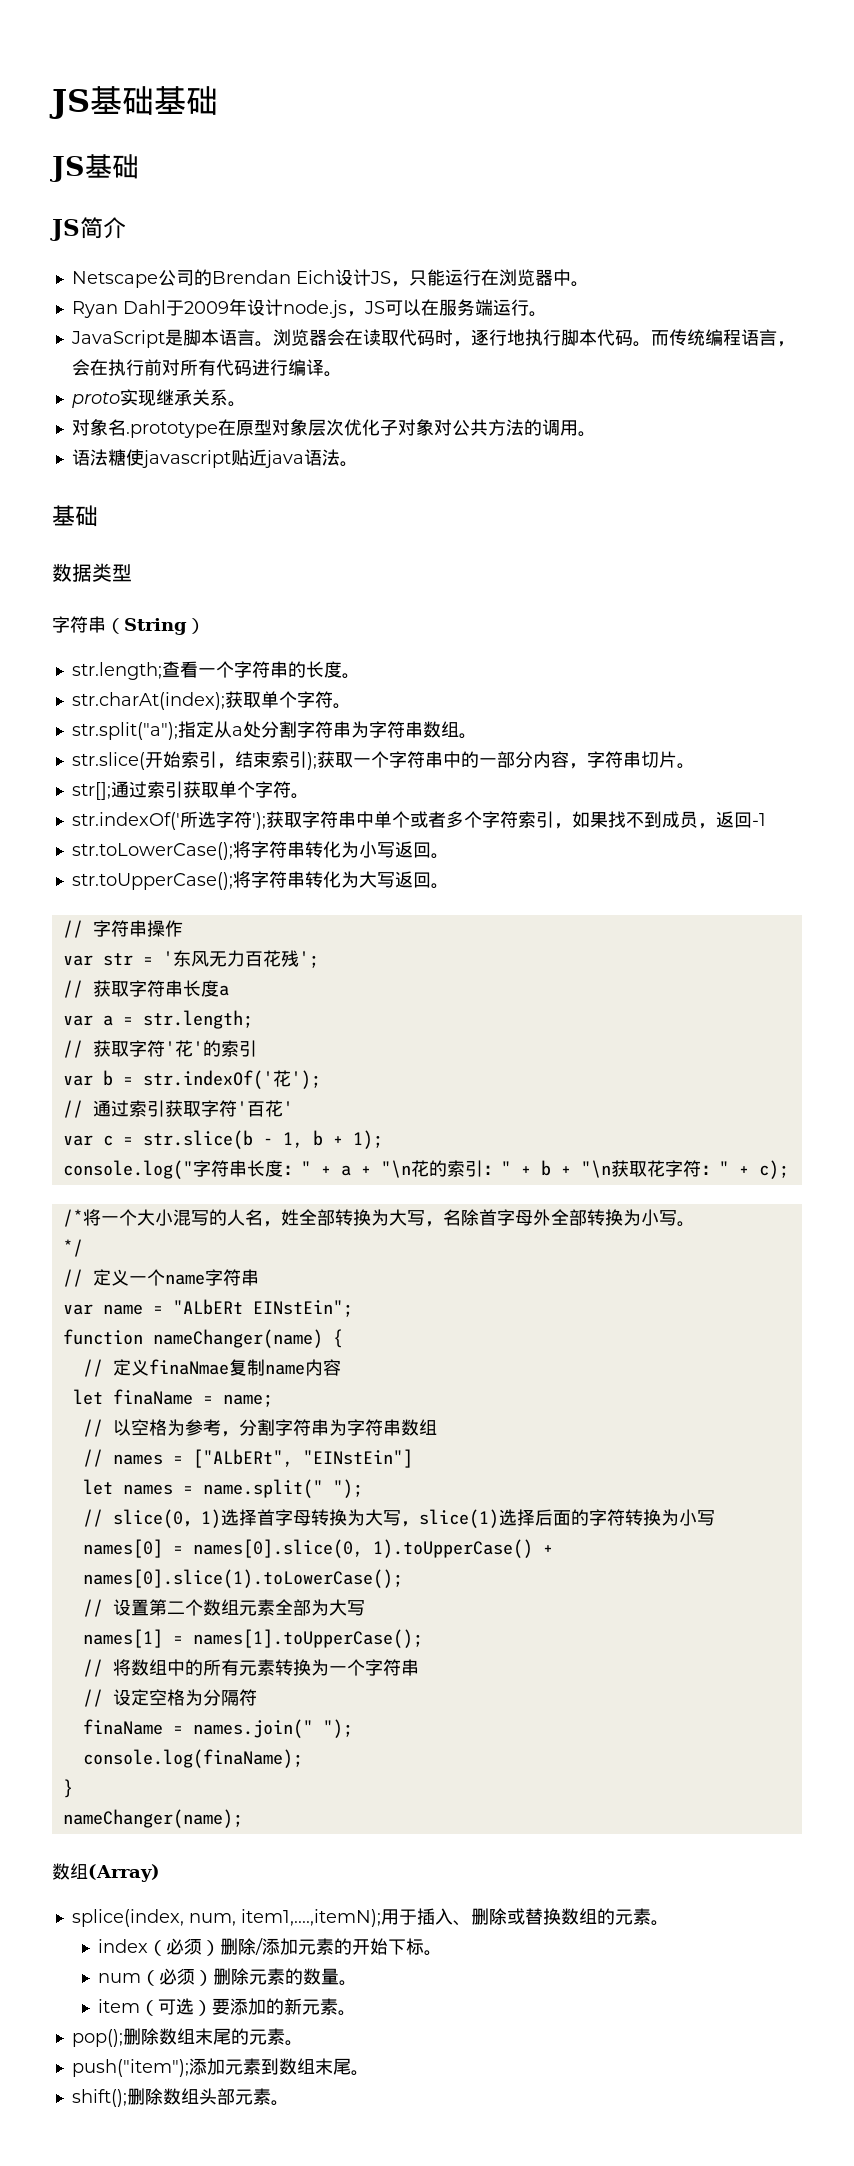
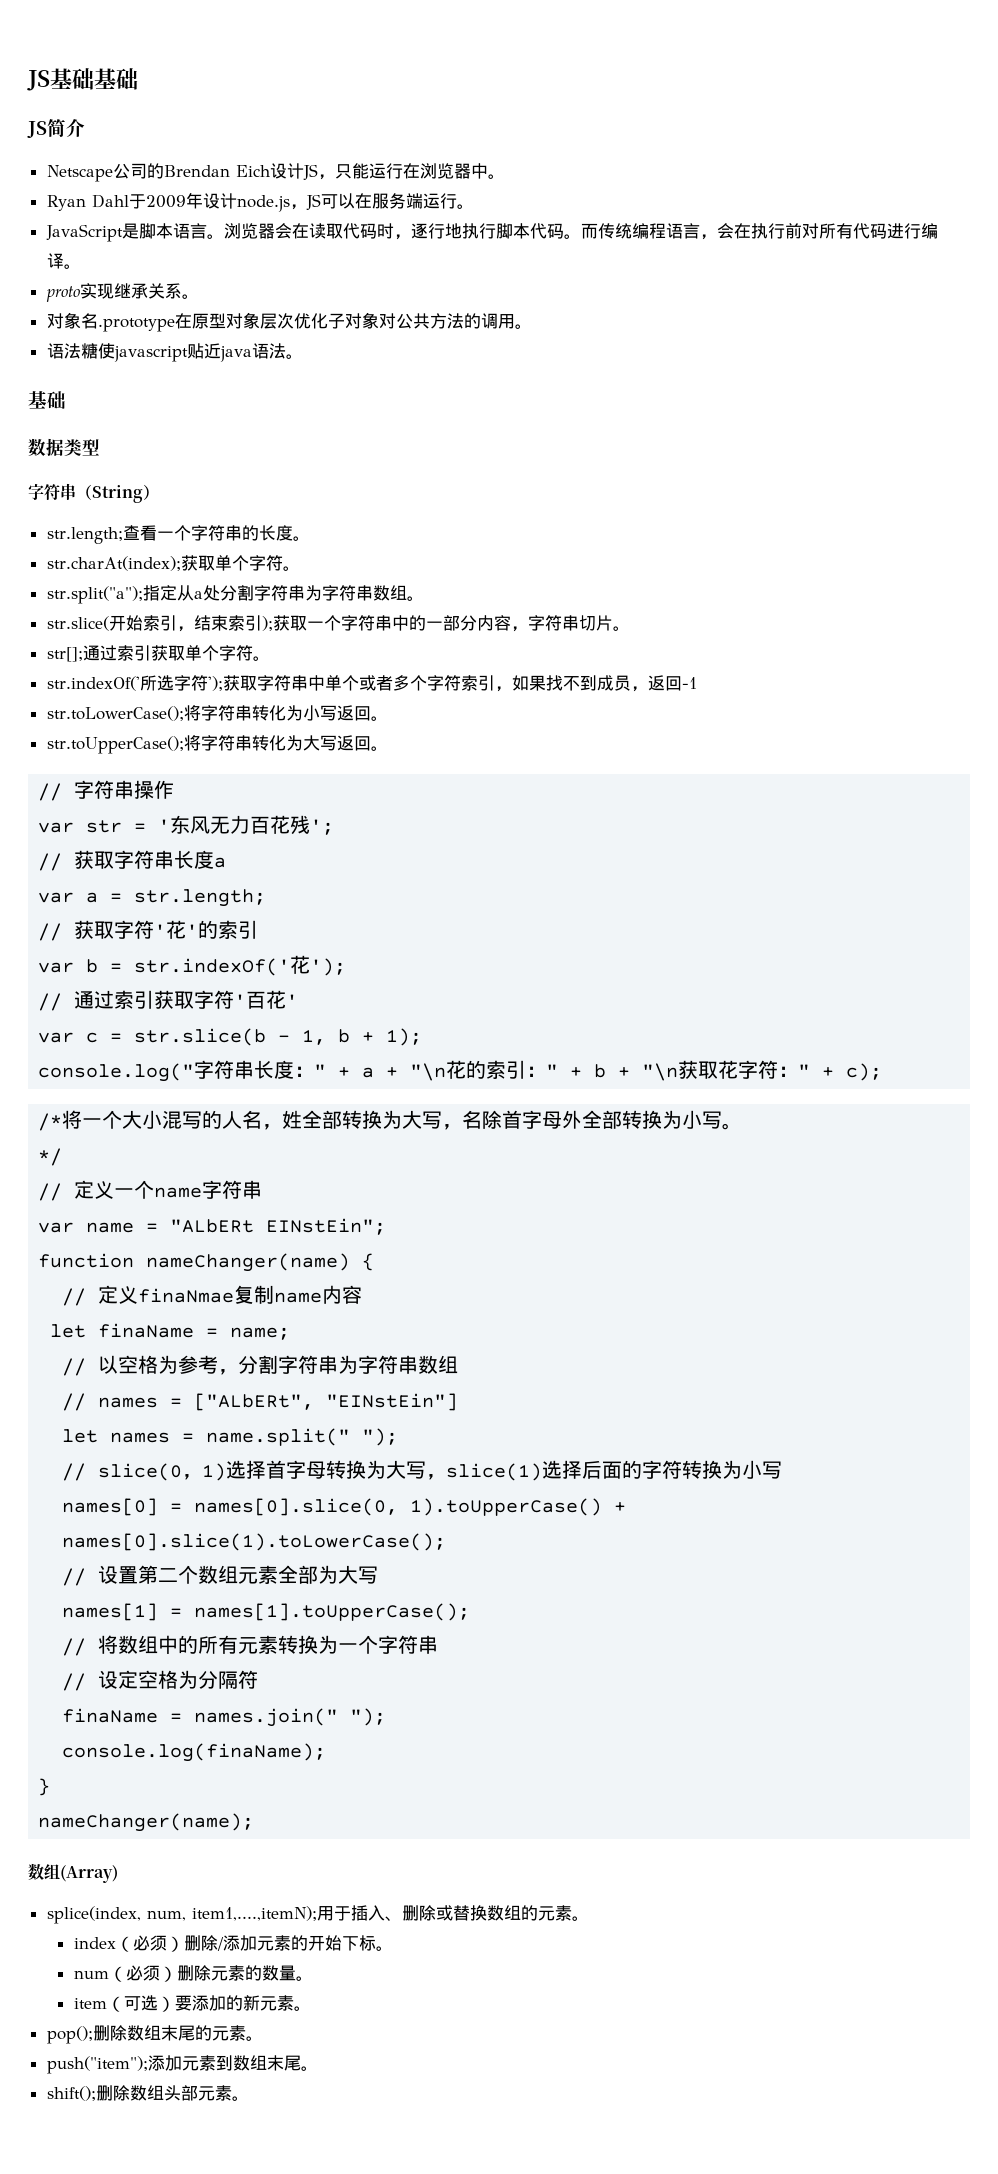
  JS基础基础
- JS基础

